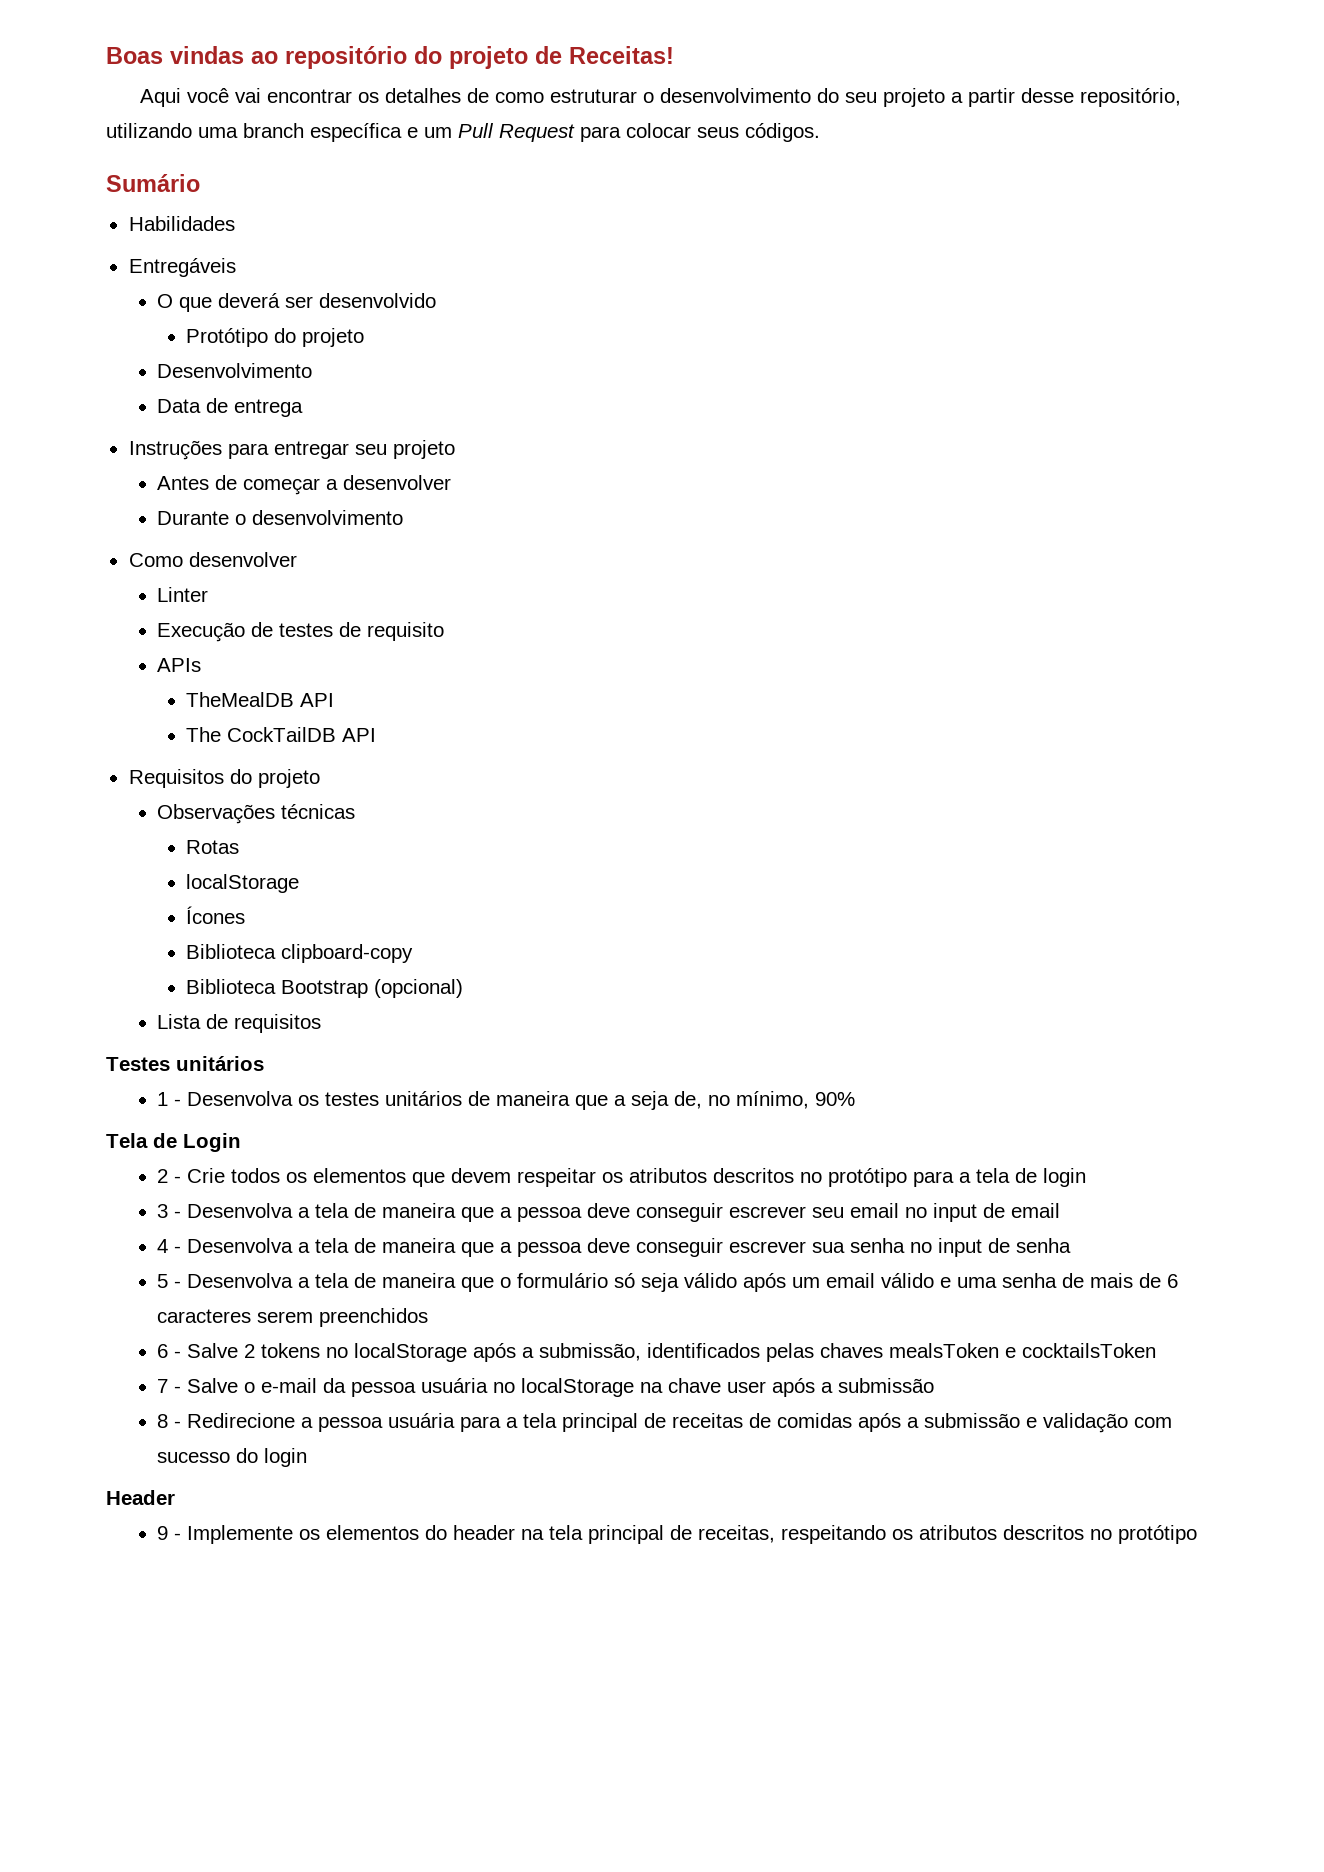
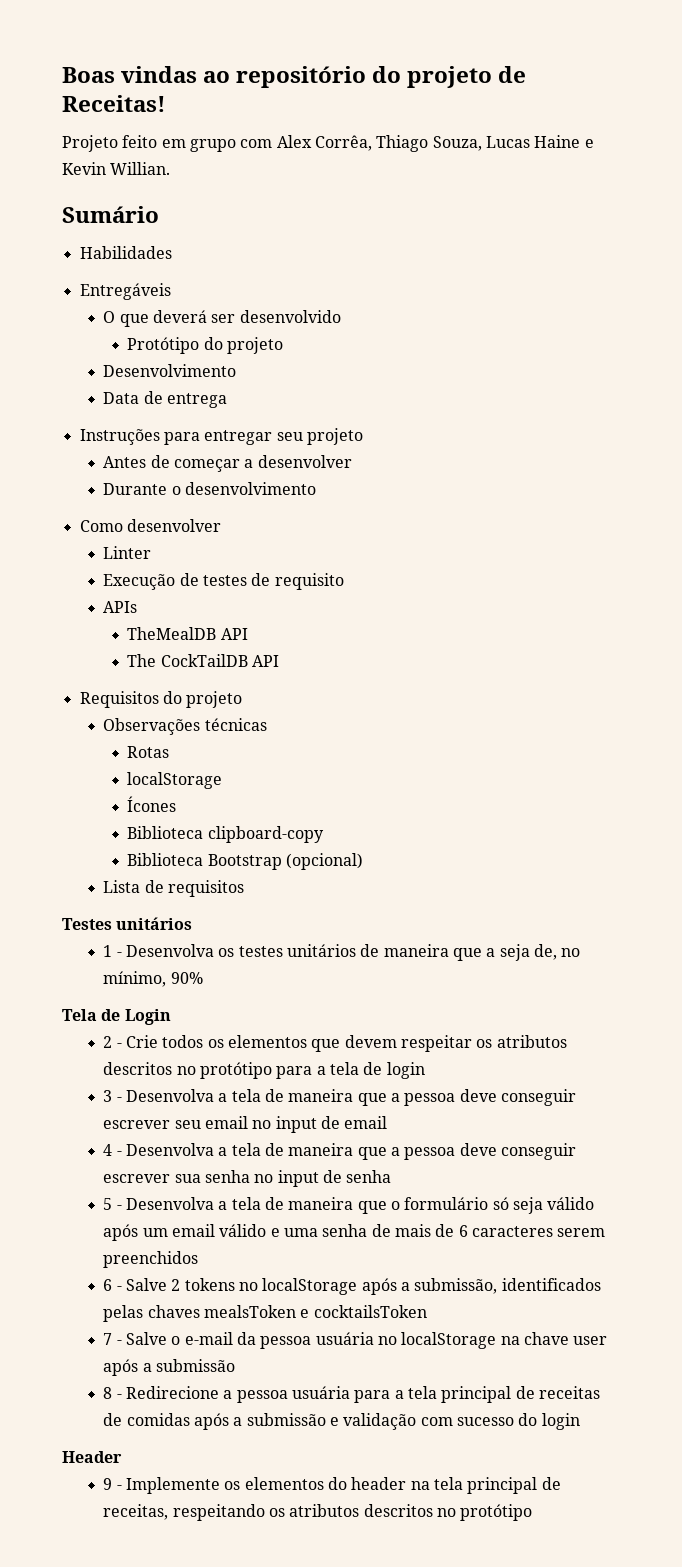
- Aqui você vai encontrar os detalhes de como estruturar o desenvolvimento do seu projeto a partir desse repositório, utilizando uma branch específica e um Pull Request para colocar seus códigos.
+ Projeto feito em grupo com Alex Corrêa, Thiago Souza, Lucas Haine e Kevin Willian.

